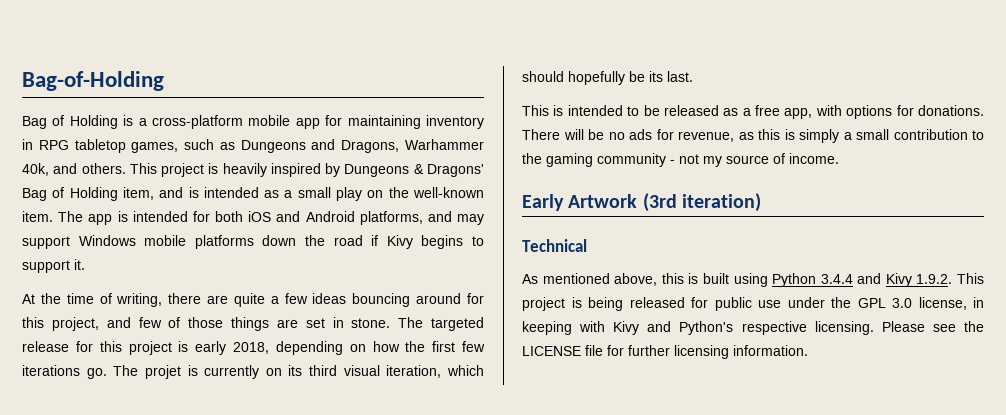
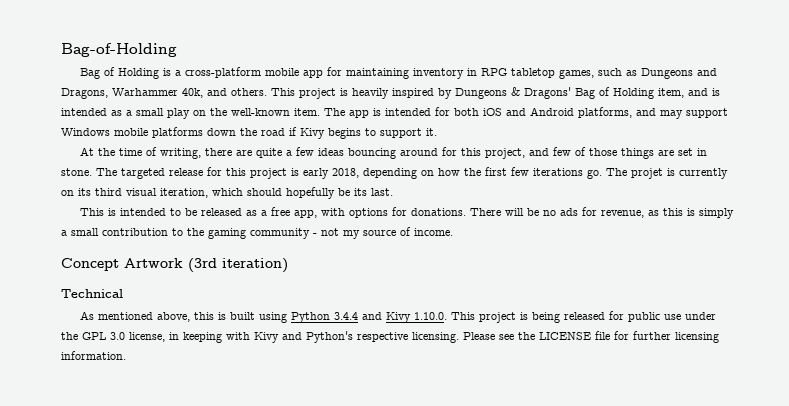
- Early Artwork (3rd iteration)
+ Concept Artwork (3rd iteration)
- As mentioned above, this is built using Python 3.4.4 and Kivy 1.9.2. This project is being released for public use under the GPL 3.0 license, in keeping with Kivy and Python's respective licensing.
+ As mentioned above, this is built using Python 3.4.4 and Kivy 1.10.0. This project is being released for public use under the GPL 3.0 license, in keeping with Kivy and Python's respective licensing.

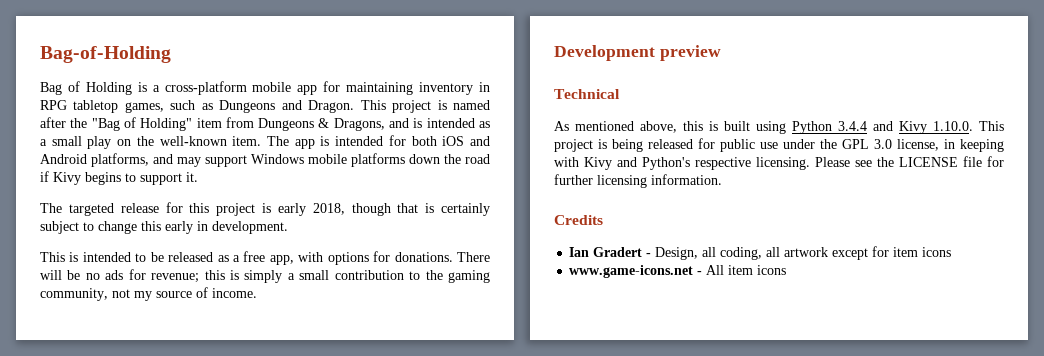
- Bag of Holding is a cross-platform mobile app for maintaining inventory in RPG tabletop games, such as Dungeons and Dragons, Warhammer 40k, and others. This project is heavily inspired by Dungeons & Dragons' Bag of Holding item, and is intended as a small play on the well-known item.
+ Bag of Holding is a cross-platform mobile app for maintaining inventory in RPG tabletop games, such as Dungeons and Dragon. This project is named after the "Bag of Holding" item from Dungeons & Dragons, and is intended as a small play on the well-known item.
- At the time of writing, there are quite a few ideas bouncing around for this project, and few of those things are set in stone. The targeted release for this project is early 2018, depending on how the first few iterations go. The projet is currently on its third visual iteration, which should hopefully be its last.
+ The targeted release for this project is early 2018, though that is certainly subject to change this early in development.
- There will be no ads for revenue, as this is simply a small contribution to the gaming community - not my source of income.
+ There will be no ads for revenue; this is simply a small contribution to the gaming community, not my source of income.
- Concept Artwork (3rd iteration)
+ Development preview
+ Credits
+ Ian Gradert - Design, all coding, all artwork except for item icons
+ www.game-icons.net - All item icons

